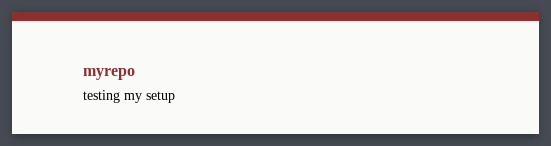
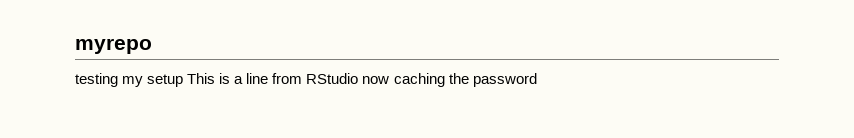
- testing my setup
+ testing my setup This is a line from RStudio now caching the password

